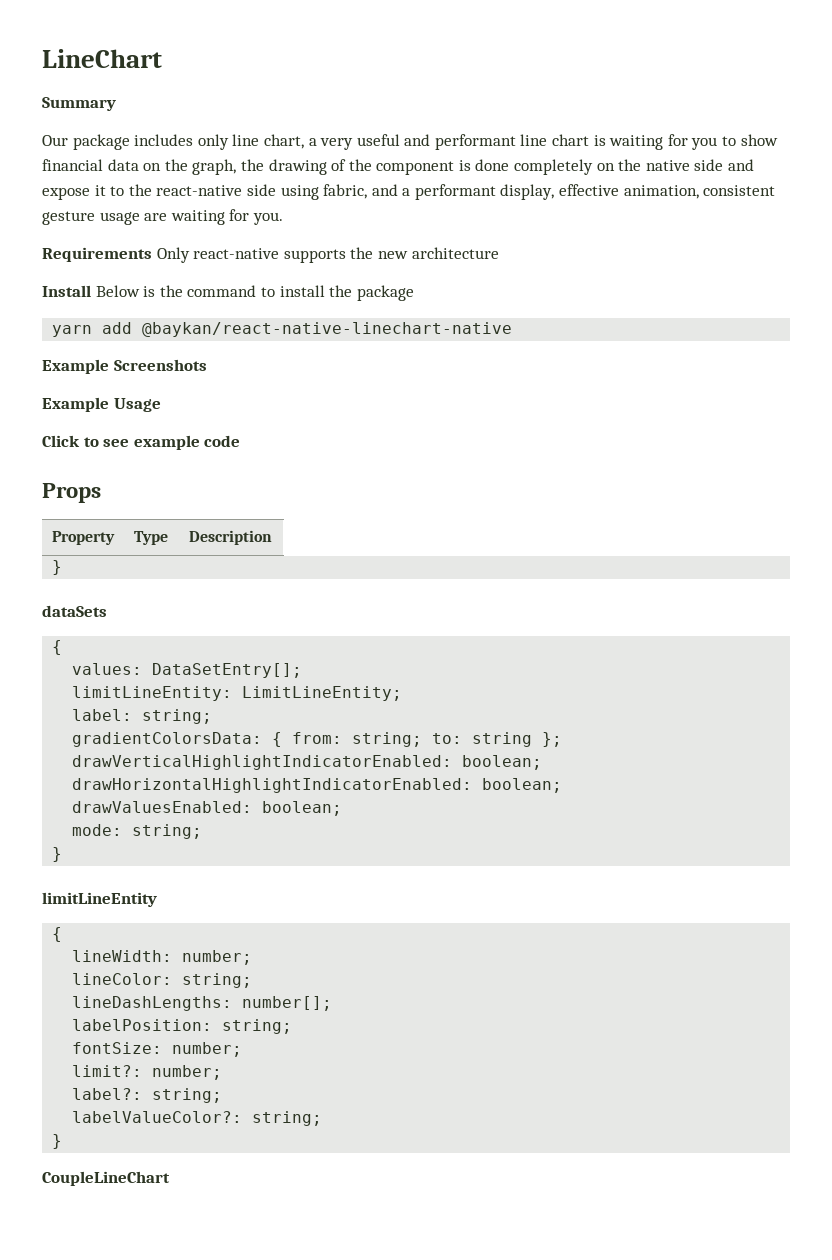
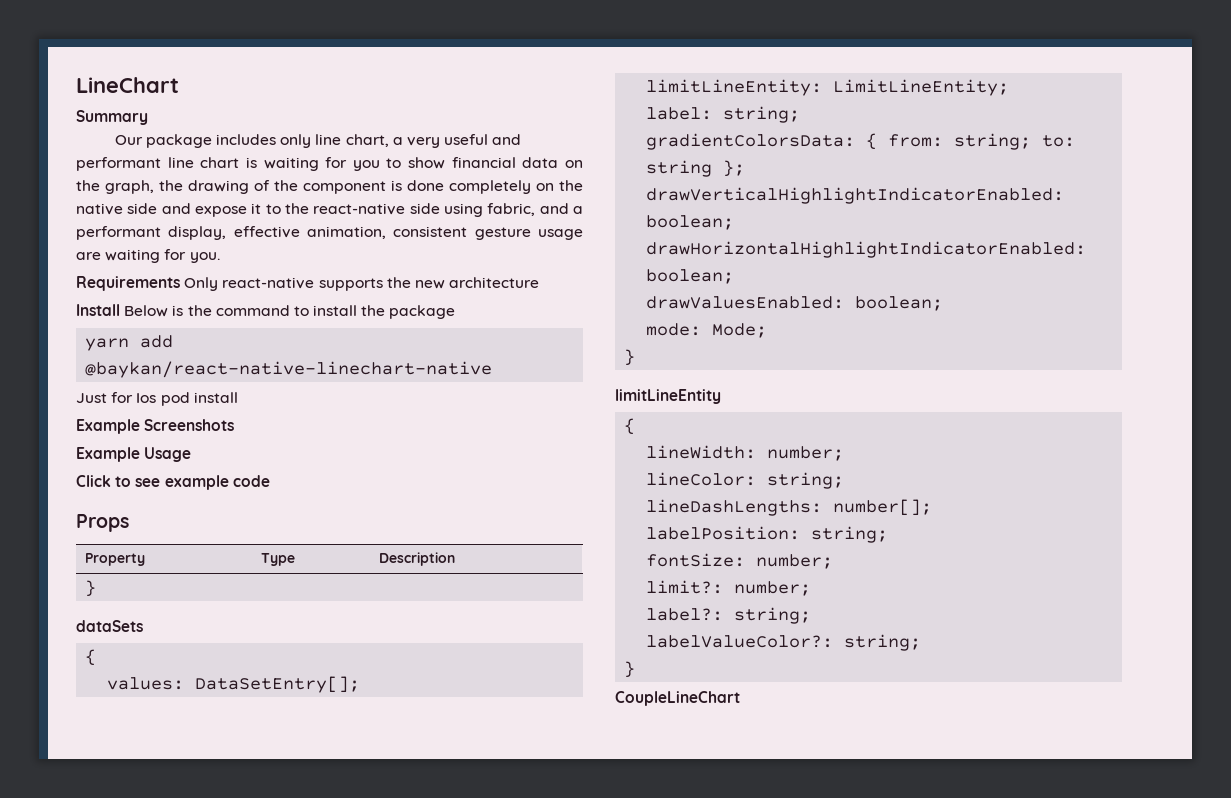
+ Just for Ios pod install
- mode: string;
+ mode: Mode;

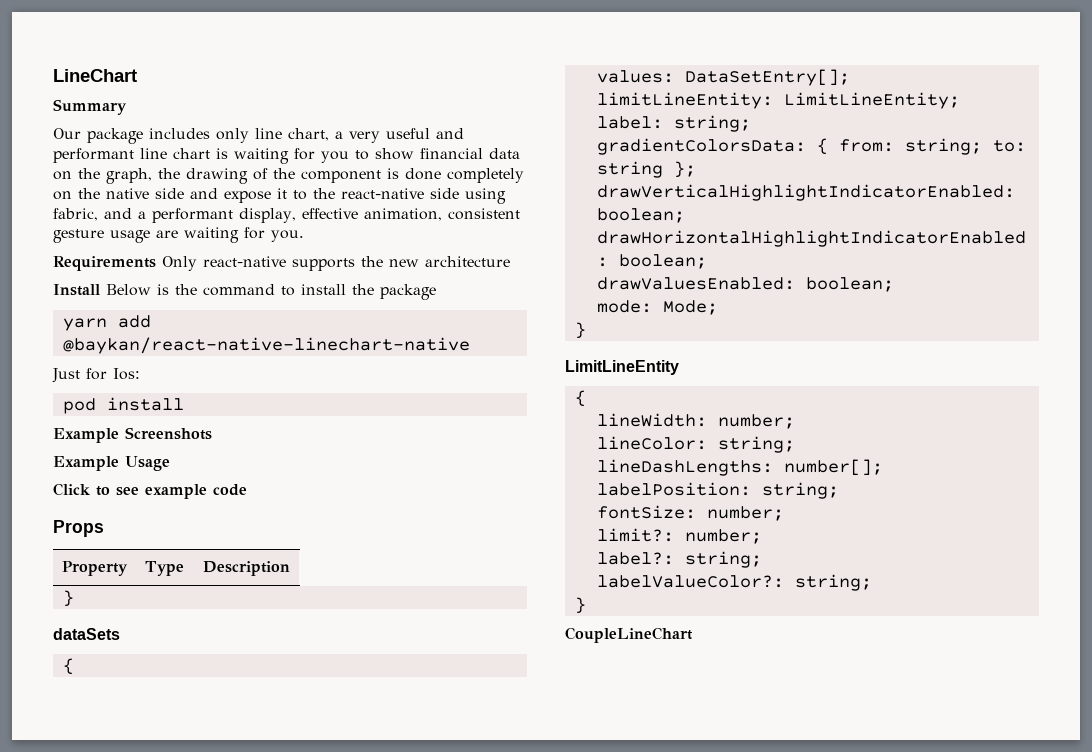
- Just for Ios pod install
+ Just for Ios:
+ pod install
- limitLineEntity
+ LimitLineEntity

